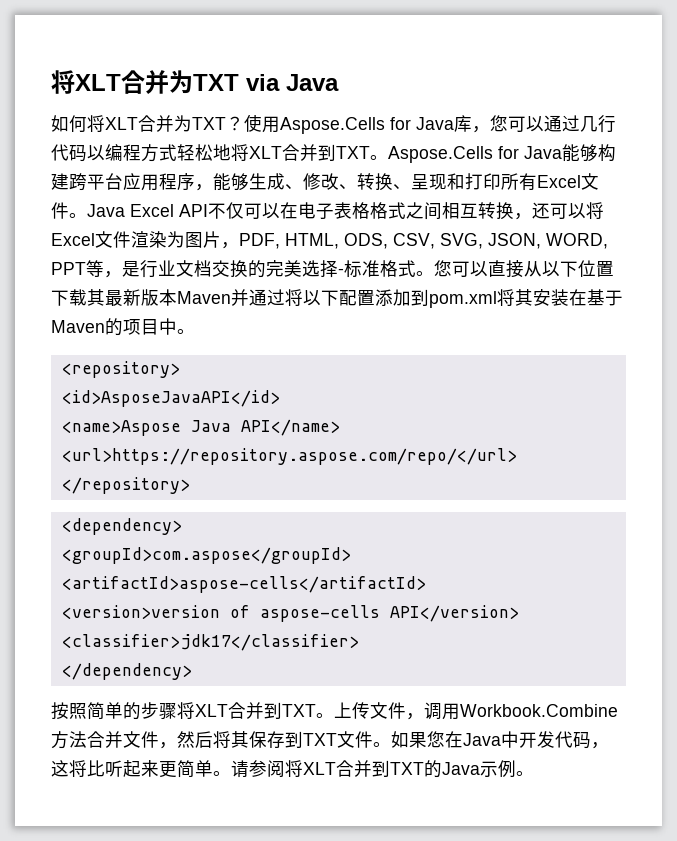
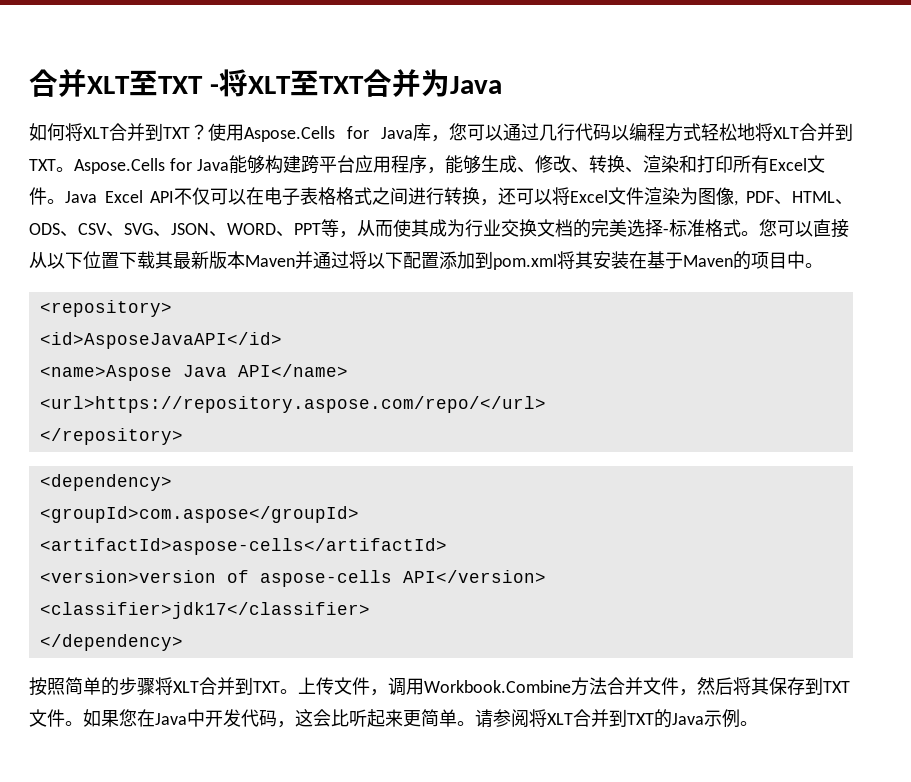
- 将XLT合并为TXT via Java
+ 合并XLT至TXT -将XLT至TXT合并为Java
- 如何将XLT合并为TXT？
+ 如何将XLT合并到TXT？
- Aspose.Cells for Java能够构建跨平台应用程序，能够生成、修改、转换、呈现和打印所有Excel文件。
+ Aspose.Cells for Java能够构建跨平台应用程序，能够生成、修改、转换、渲染和打印所有Excel文件。
- Java Excel API不仅可以在电子表格格式之间相互转换，还可以将Excel文件渲染为图片，PDF, HTML, ODS, CSV, SVG, JSON, WORD, PPT等，是行业文档交换的完美选择-标准格式。
+ Java Excel API不仅可以在电子表格格式之间进行转换，还可以将Excel文件渲染为图像, PDF、HTML、ODS、CSV、SVG、JSON、WORD、PPT等，从而使其成为行业交换文档的完美选择-标准格式。
- 如果您在Java中开发代码，这将比听起来更简单。
+ 如果您在Java中开发代码，这会比听起来更简单。

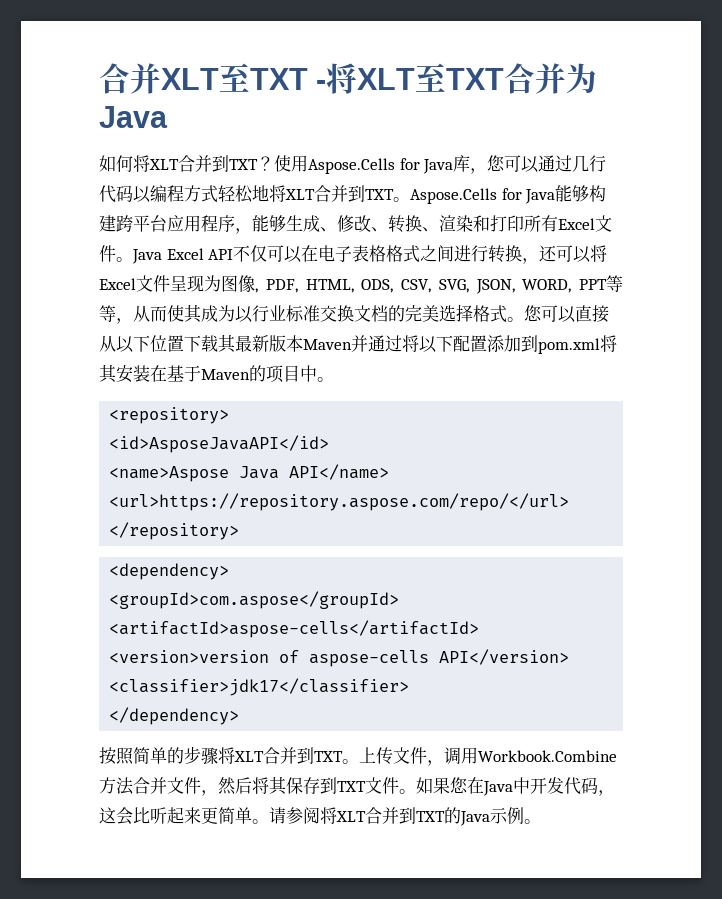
- Java Excel API不仅可以在电子表格格式之间进行转换，还可以将Excel文件渲染为图像, PDF、HTML、ODS、CSV、SVG、JSON、WORD、PPT等，从而使其成为行业交换文档的完美选择-标准格式。
+ Java Excel API不仅可以在电子表格格式之间进行转换，还可以将Excel文件呈现为图像, PDF, HTML, ODS, CSV, SVG, JSON, WORD, PPT等等，从而使其成为以行业标准交换文档的完美选择格式。

